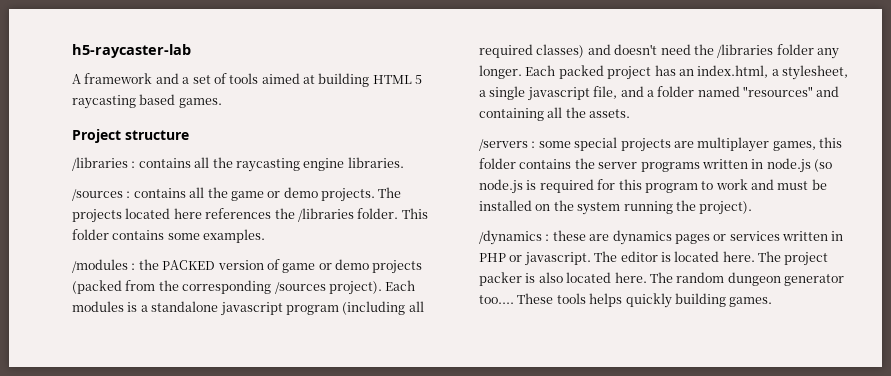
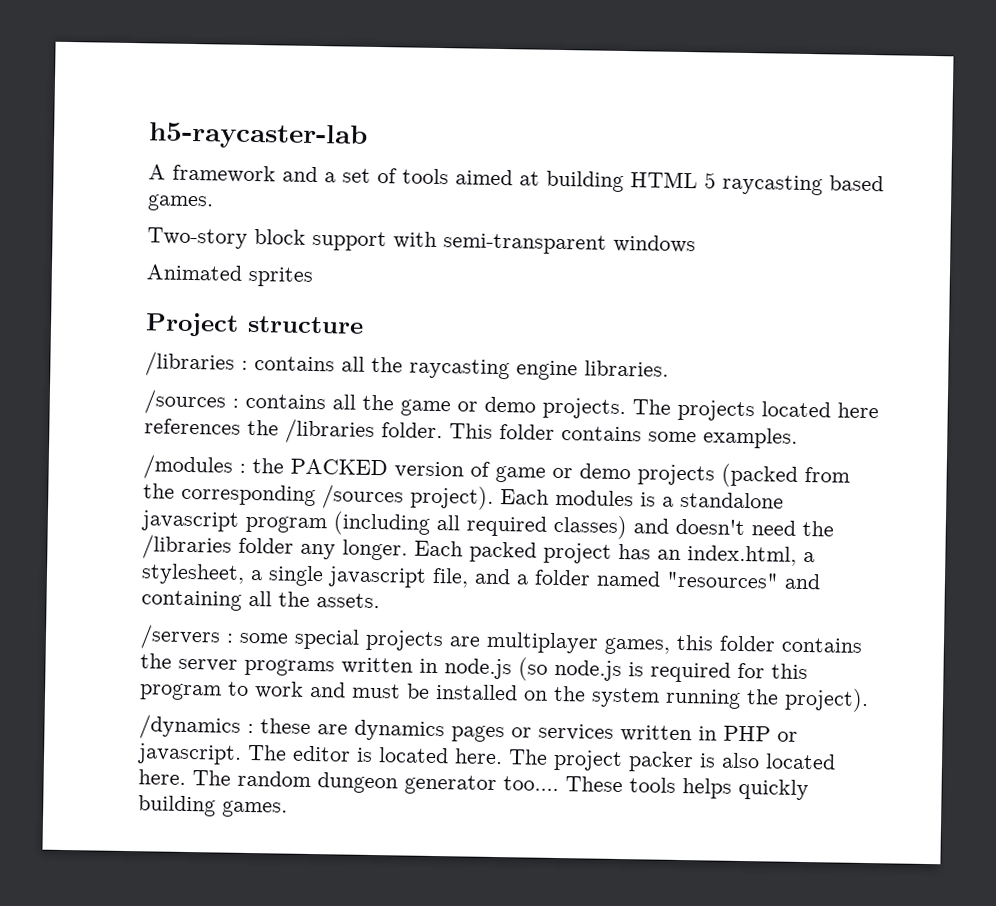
+ Two-story block support with semi-transparent windows
+ Animated sprites

